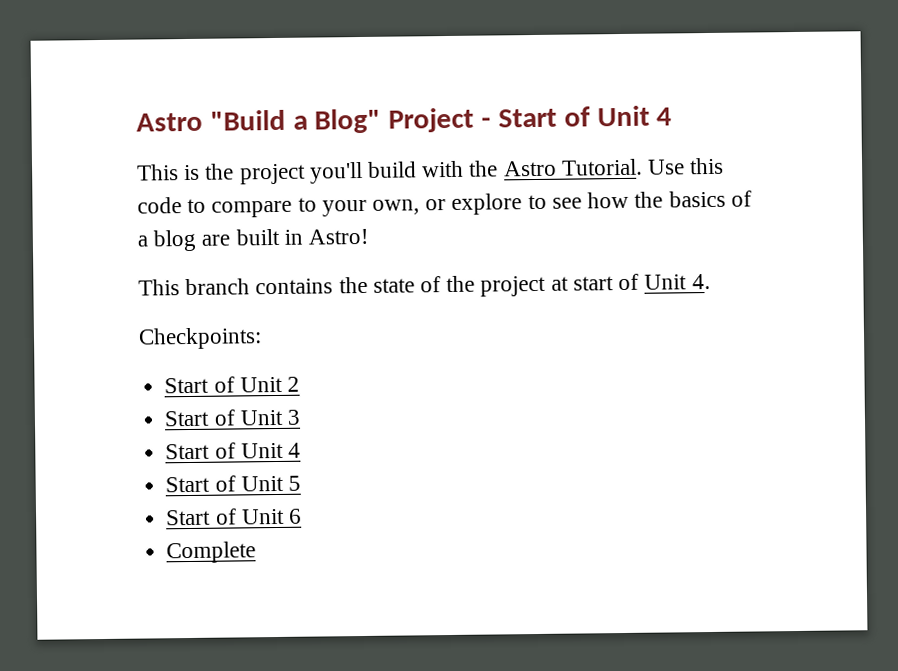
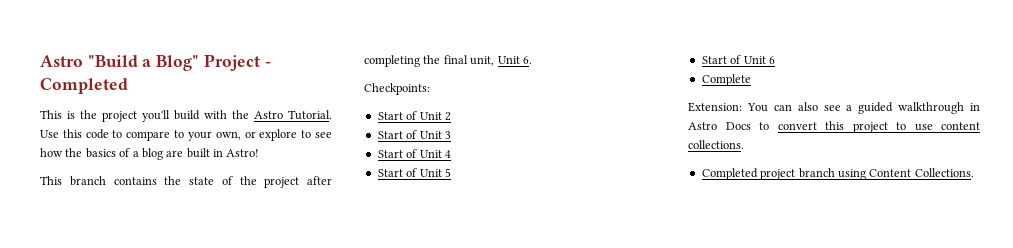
- Astro "Build a Blog" Project - Start of Unit 4
+ Astro "Build a Blog" Project - Completed
- This branch contains the state of the project at start of Unit 4.
+ This branch contains the state of the project after completing the final unit, Unit 6.
+ Extension: You can also see a guided walkthrough in Astro Docs to convert this project to use content collections.
+ Completed project branch using Content Collections.

